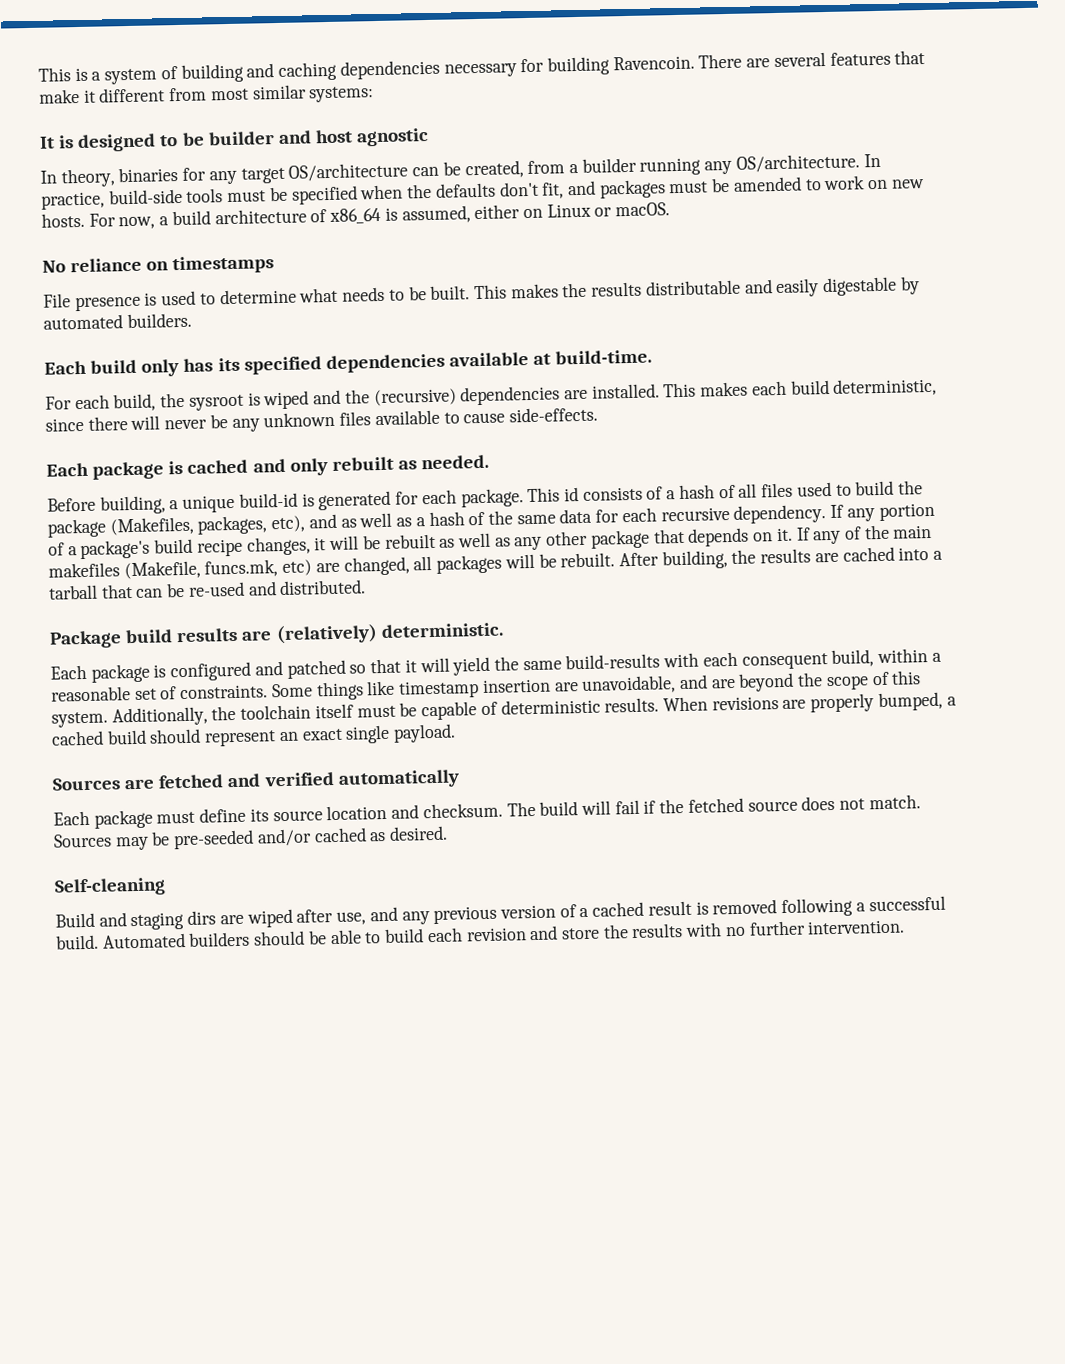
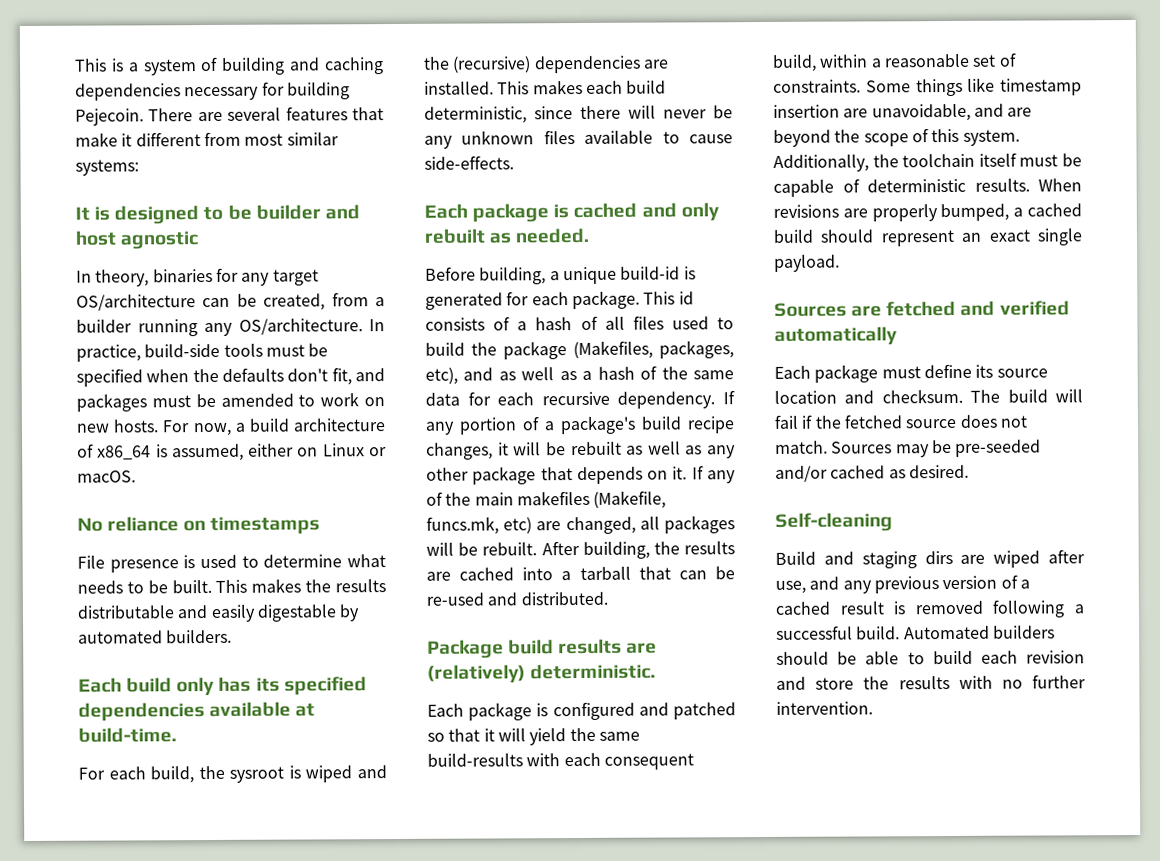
- This is a system of building and caching dependencies necessary for building Ravencoin.
+ This is a system of building and caching dependencies necessary for building Pejecoin.

